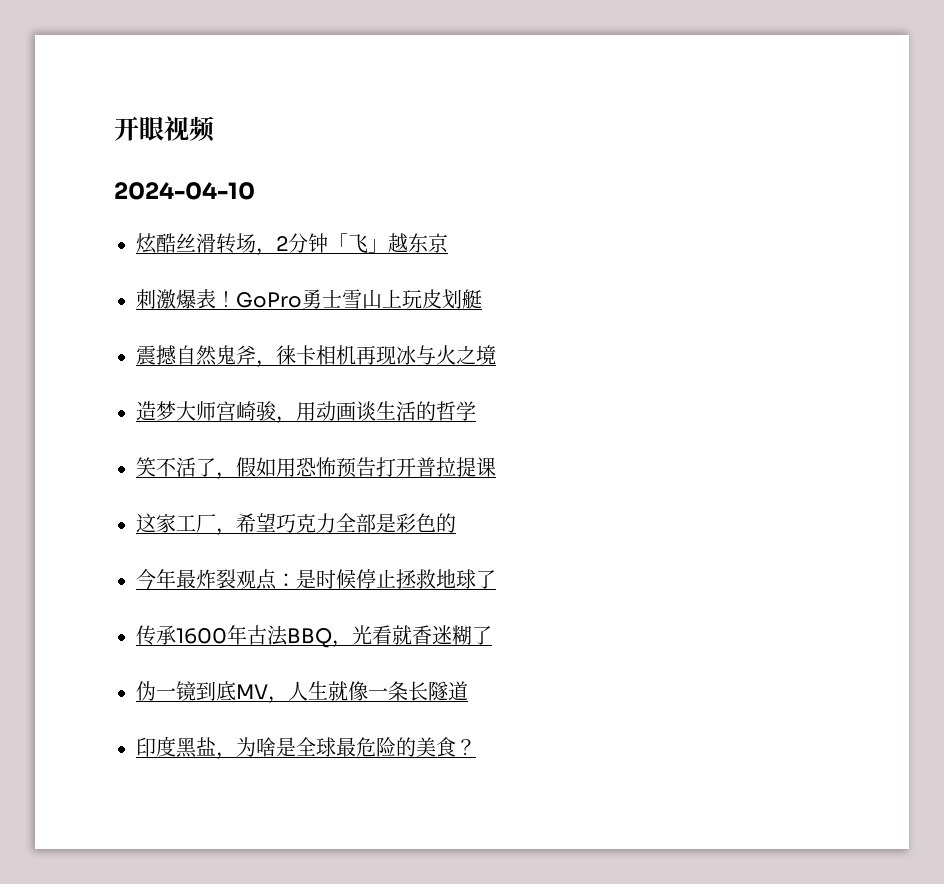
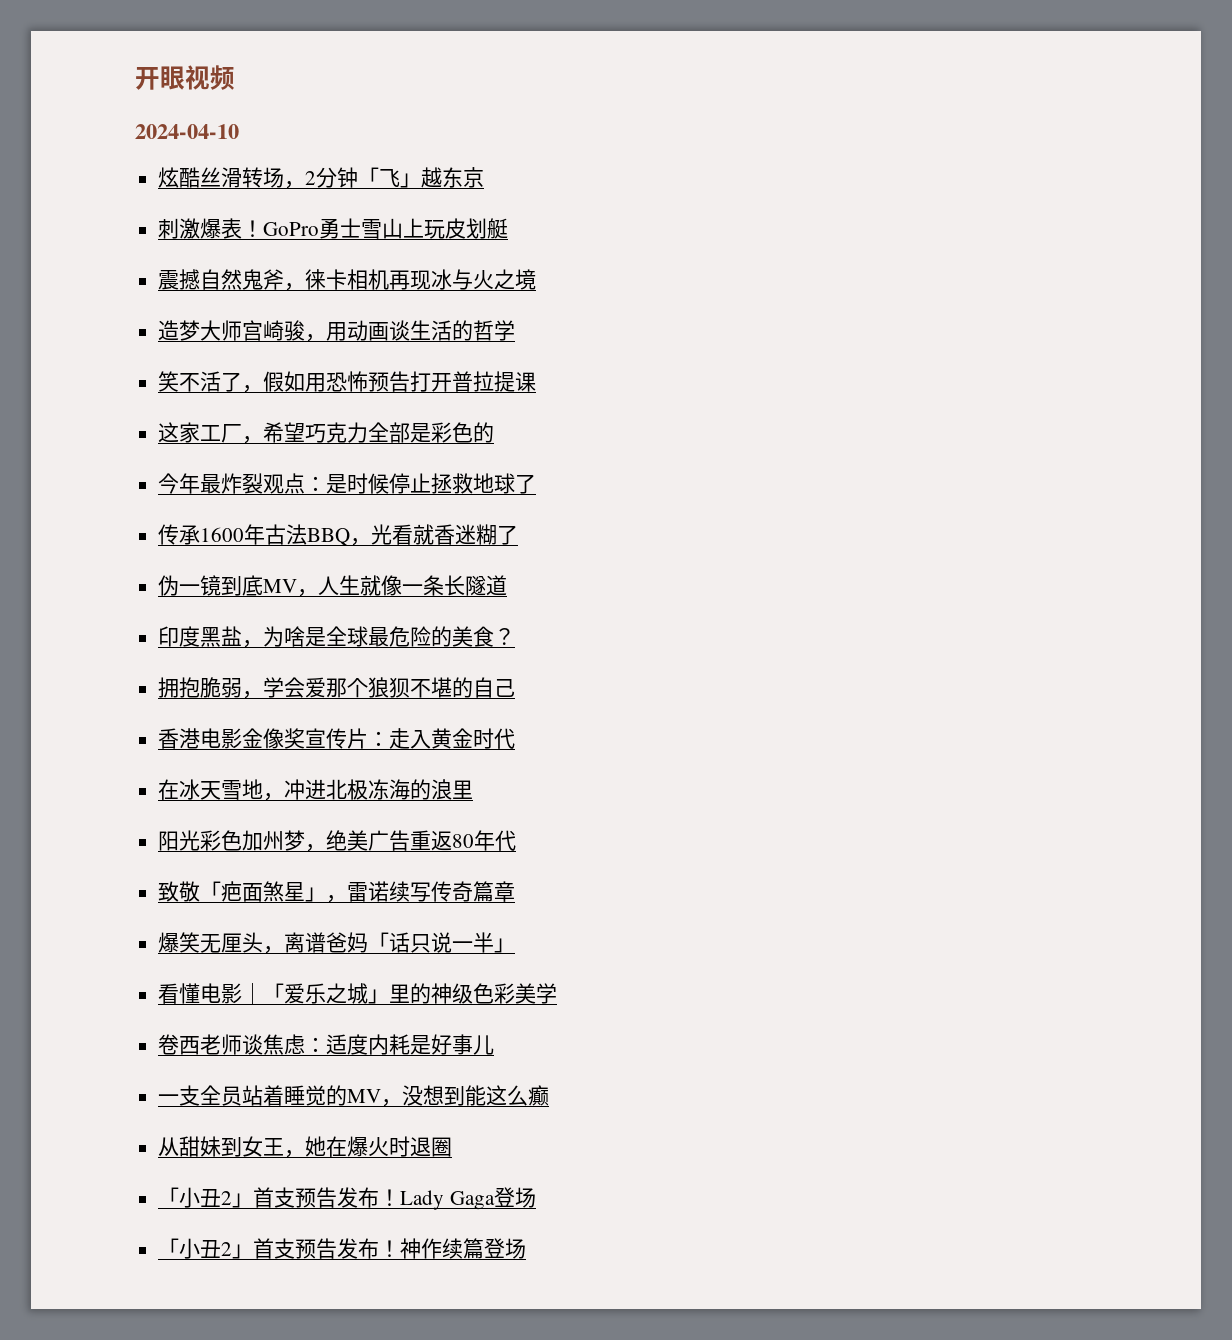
+ 拥抱脆弱，学会爱那个狼狈不堪的自己
+ 香港电影金像奖宣传片：走入黄金时代
+ 在冰天雪地，冲进北极冻海的浪里
+ 阳光彩色加州梦，绝美广告重返80年代
+ 致敬「疤面煞星」，雷诺续写传奇篇章
+ 爆笑无厘头，离谱爸妈「话只说一半」
+ 看懂电影｜「爱乐之城」里的神级色彩美学
+ 卷西老师谈焦虑：适度内耗是好事儿
+ 一支全员站着睡觉的MV，没想到能这么癫
+ 从甜妹到女王，她在爆火时退圈
+ 「小丑2」首支预告发布！Lady Gaga登场
+ 「小丑2」首支预告发布！神作续篇登场

